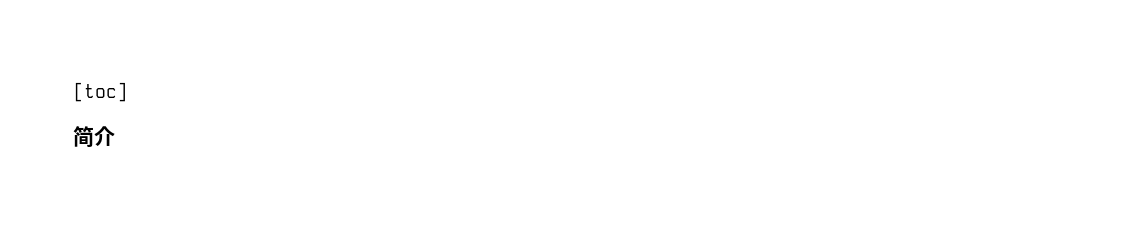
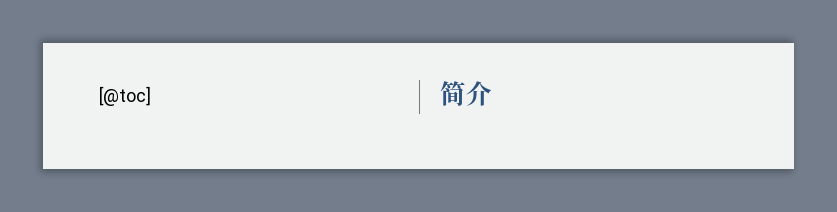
- [toc]
+ [@toc]

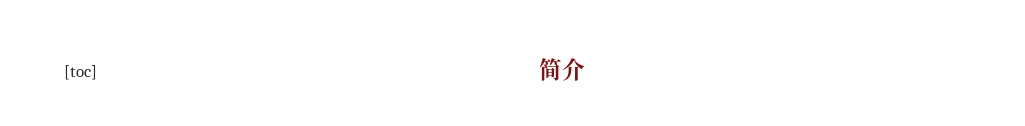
- [@toc]
+ [toc]

